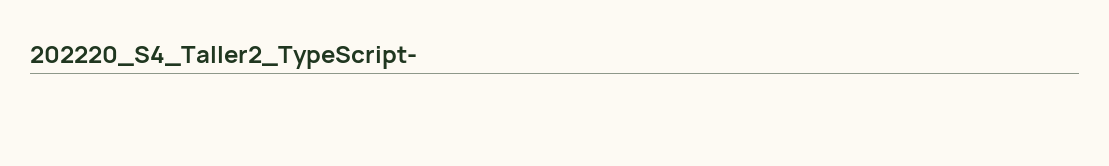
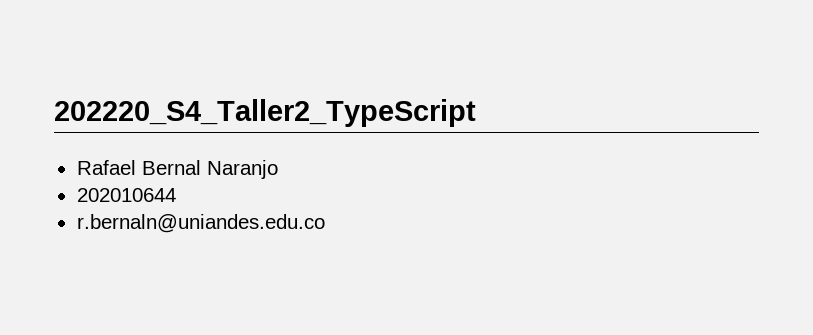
- 202220_S4_Taller2_TypeScript-
+ 202220_S4_Taller2_TypeScript
+ Rafael Bernal Naranjo
+ 202010644
+ r.bernaln@uniandes.edu.co

